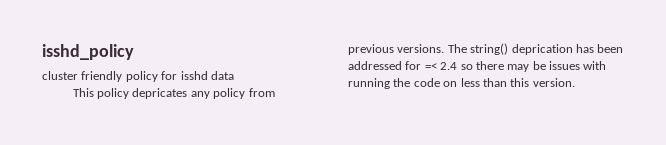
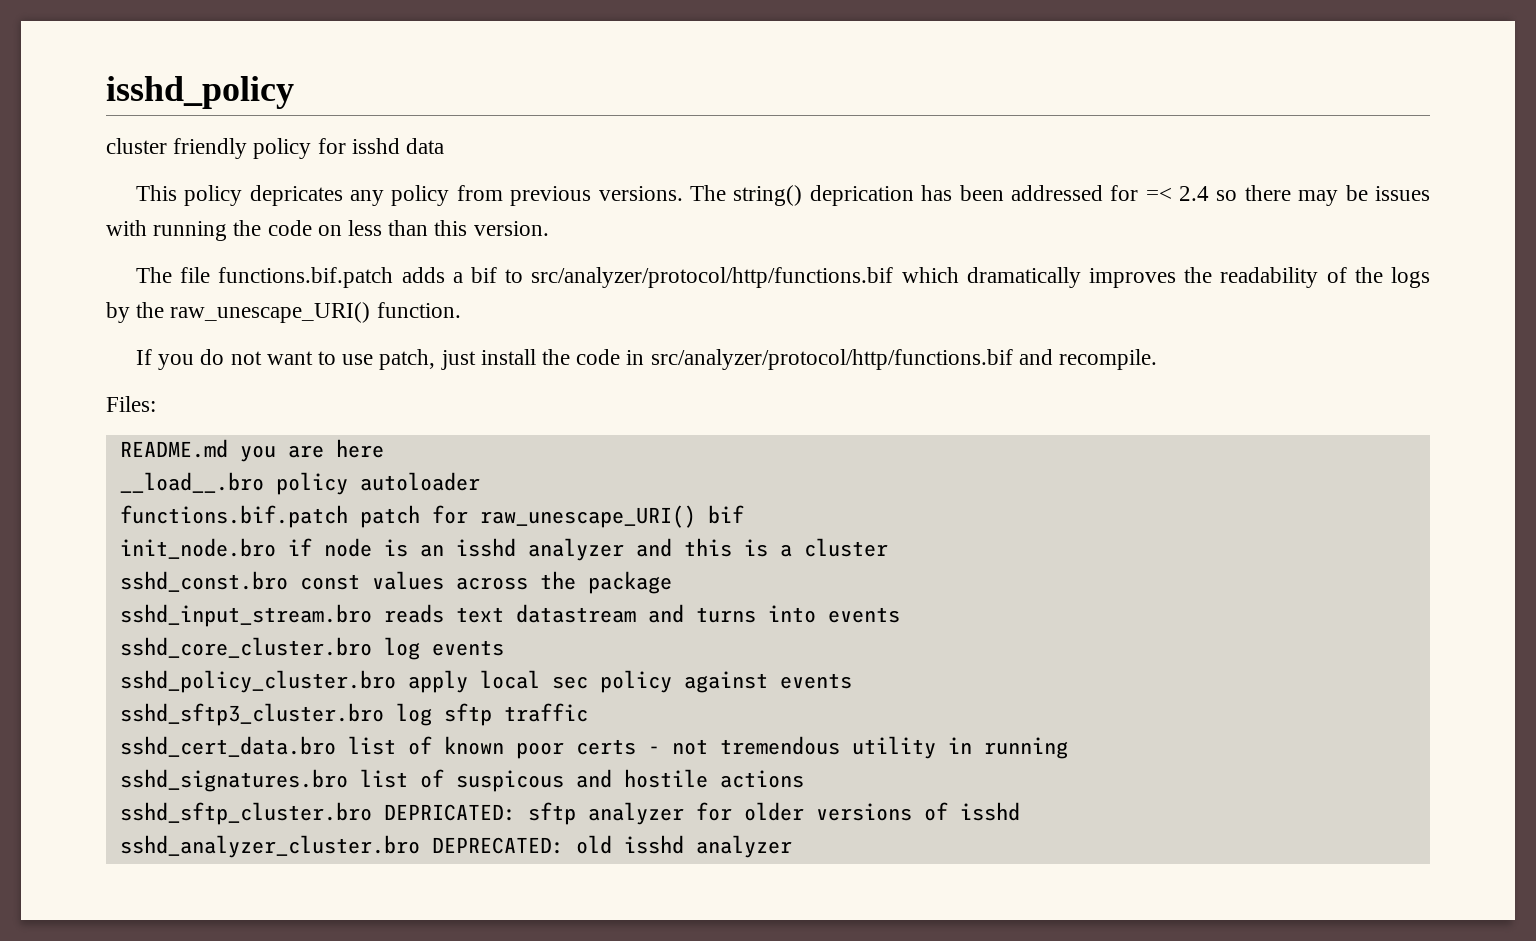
+ The file functions.bif.patch adds a bif to src/analyzer/protocol/http/functions.bif which dramatically improves the readability of the logs by the raw_unescape_URI() function.
+ If you do not want to use patch, just install the code in src/analyzer/protocol/http/functions.bif and recompile.
+ Files:
+ README.md you are here
+ __load__.bro policy autoloader
+ functions.bif.patch patch for raw_unescape_URI() bif
+ init_node.bro if node is an isshd analyzer and this is a cluster
+ sshd_const.bro const values across the package
+ sshd_input_stream.bro reads text datastream and turns into events
+ sshd_core_cluster.bro log events
+ sshd_policy_cluster.bro apply local sec policy against events
+ sshd_sftp3_cluster.bro log sftp traffic
+ sshd_cert_data.bro list of known poor certs - not tremendous utility in running
+ sshd_signatures.bro list of suspicous and hostile actions
+ sshd_sftp_cluster.bro DEPRICATED: sftp analyzer for older versions of isshd
+ sshd_analyzer_cluster.bro DEPRECATED: old isshd analyzer

